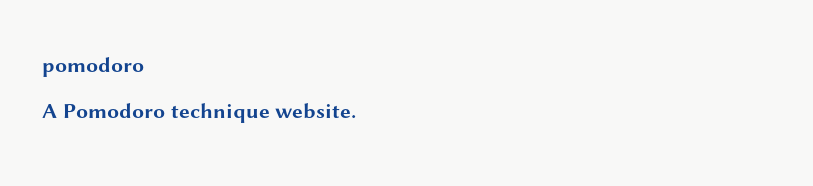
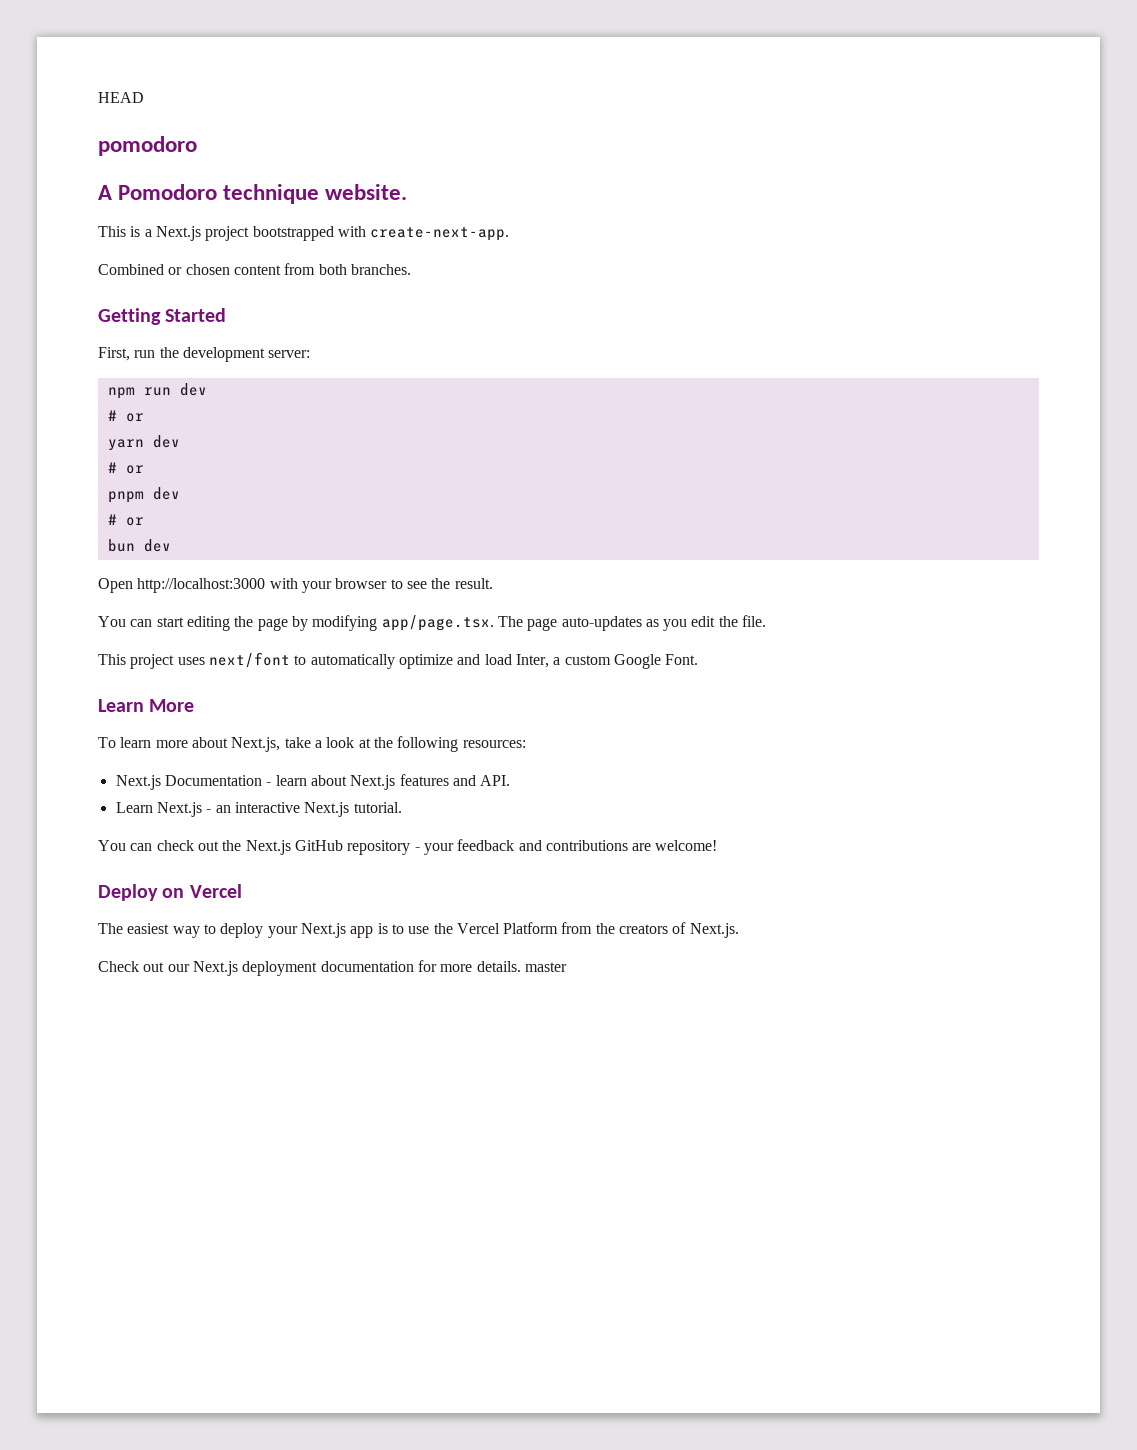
+ HEAD
+ This is a Next.js project bootstrapped with create-next-app.
+ Combined or chosen content from both branches.
+ Getting Started
+ First, run the development server:
+ npm run dev
+ # or
+ yarn dev
+ # or
+ pnpm dev
+ # or
+ bun dev
+ Open http://localhost:3000 with your browser to see the result.
+ You can start editing the page by modifying app/page.tsx. The page auto-updates as you edit the file.
+ This project uses next/font to automatically optimize and load Inter, a custom Google Font.
+ Learn More
+ To learn more about Next.js, take a look at the following resources:
+ Next.js Documentation - learn about Next.js features and API.
+ Learn Next.js - an interactive Next.js tutorial.
+ You can check out the Next.js GitHub repository - your feedback and contributions are welcome!
+ Deploy on Vercel
+ The easiest way to deploy your Next.js app is to use the Vercel Platform from the creators of Next.js.
+ Check out our Next.js deployment documentation for more details. master

